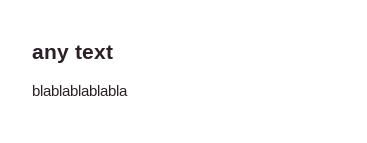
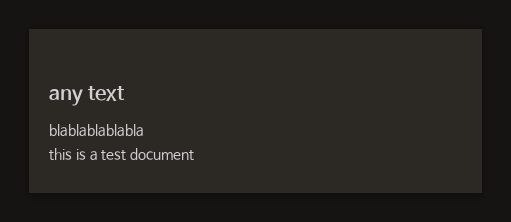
+ this is a test document

